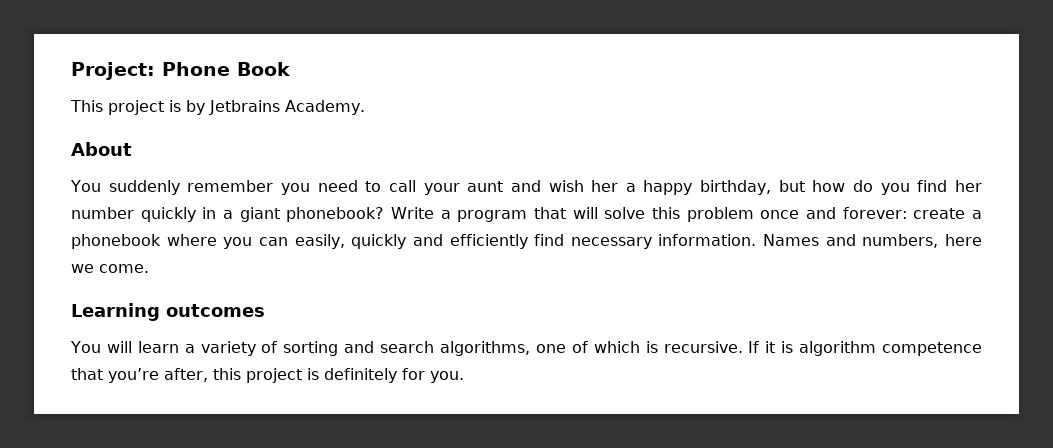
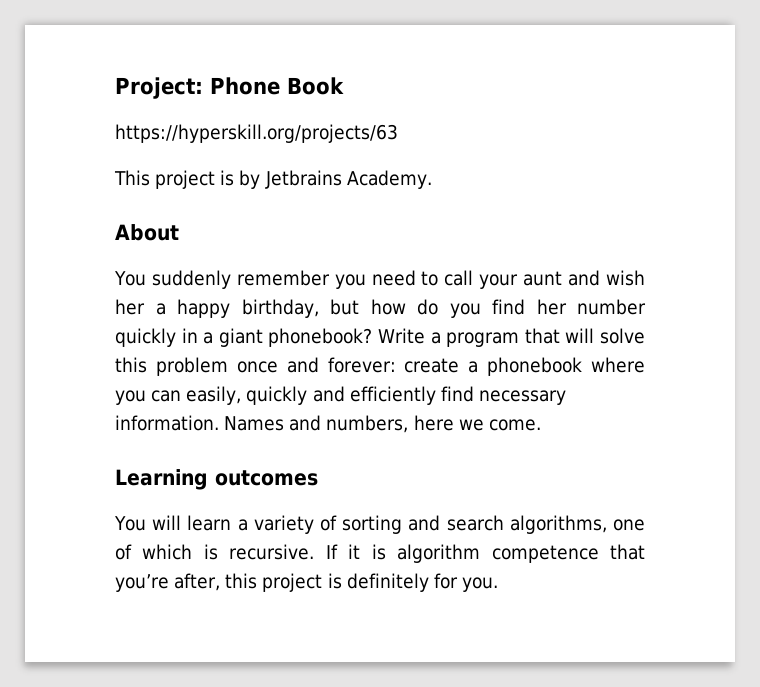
+ https://hyperskill.org/projects/63

